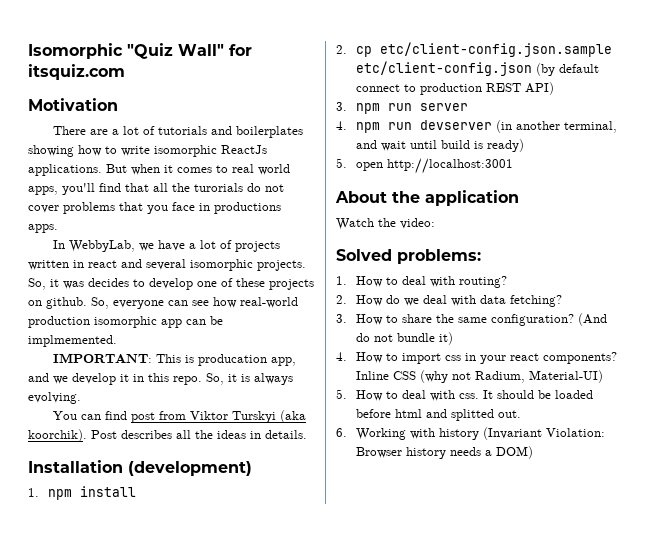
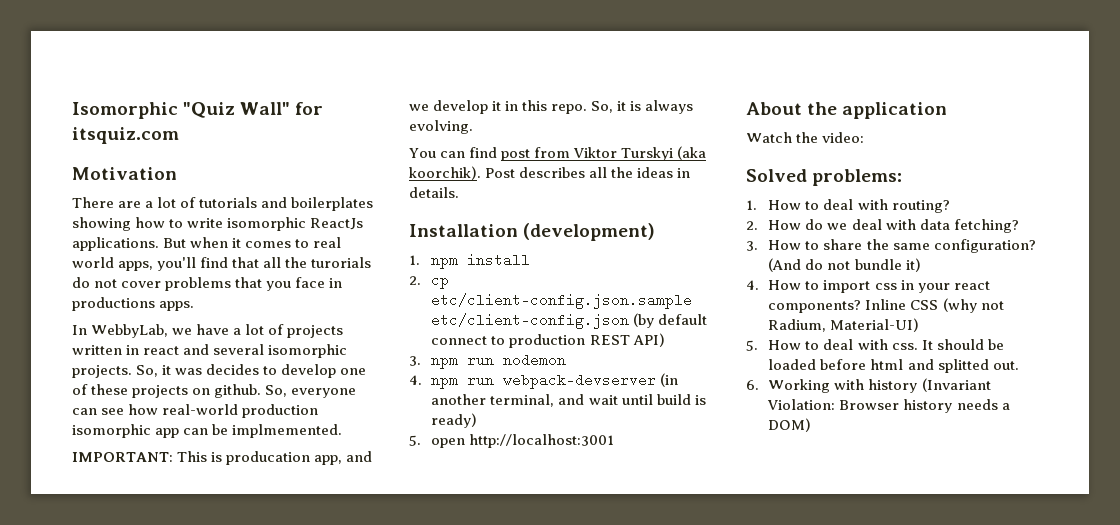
- 3. npm run server
+ 3. npm run nodemon
- 4. npm run devserver (in another terminal, and wait until build is ready)
+ 4. npm run webpack-devserver (in another terminal, and wait until build is ready)

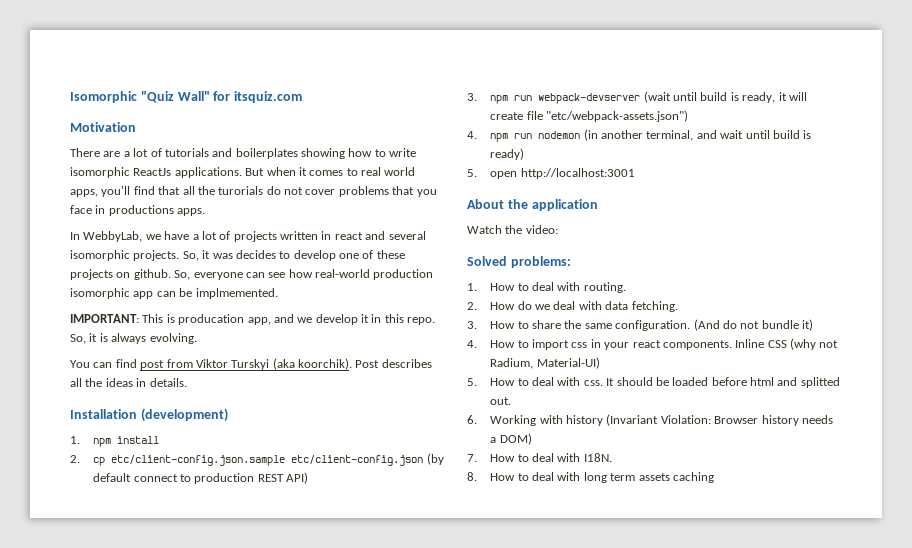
- 3. npm run nodemon
+ 3. npm run webpack-devserver (wait until build is ready, it will create file "etc/webpack-assets.json")
- 4. npm run webpack-devserver (in another terminal, and wait until build is ready)
+ 4. npm run nodemon (in another terminal, and wait until build is ready)
- 1. How to deal with routing?
+ 1. How to deal with routing.
- 2. How do we deal with data fetching?
+ 2. How do we deal with data fetching.
- 3. How to share the same configuration?
+ 3. How to share the same configuration.
- 4. How to import css in your react components?
+ 4. How to import css in your react components.
+ 7. How to deal with I18N.
+ 8. How to deal with long term assets caching

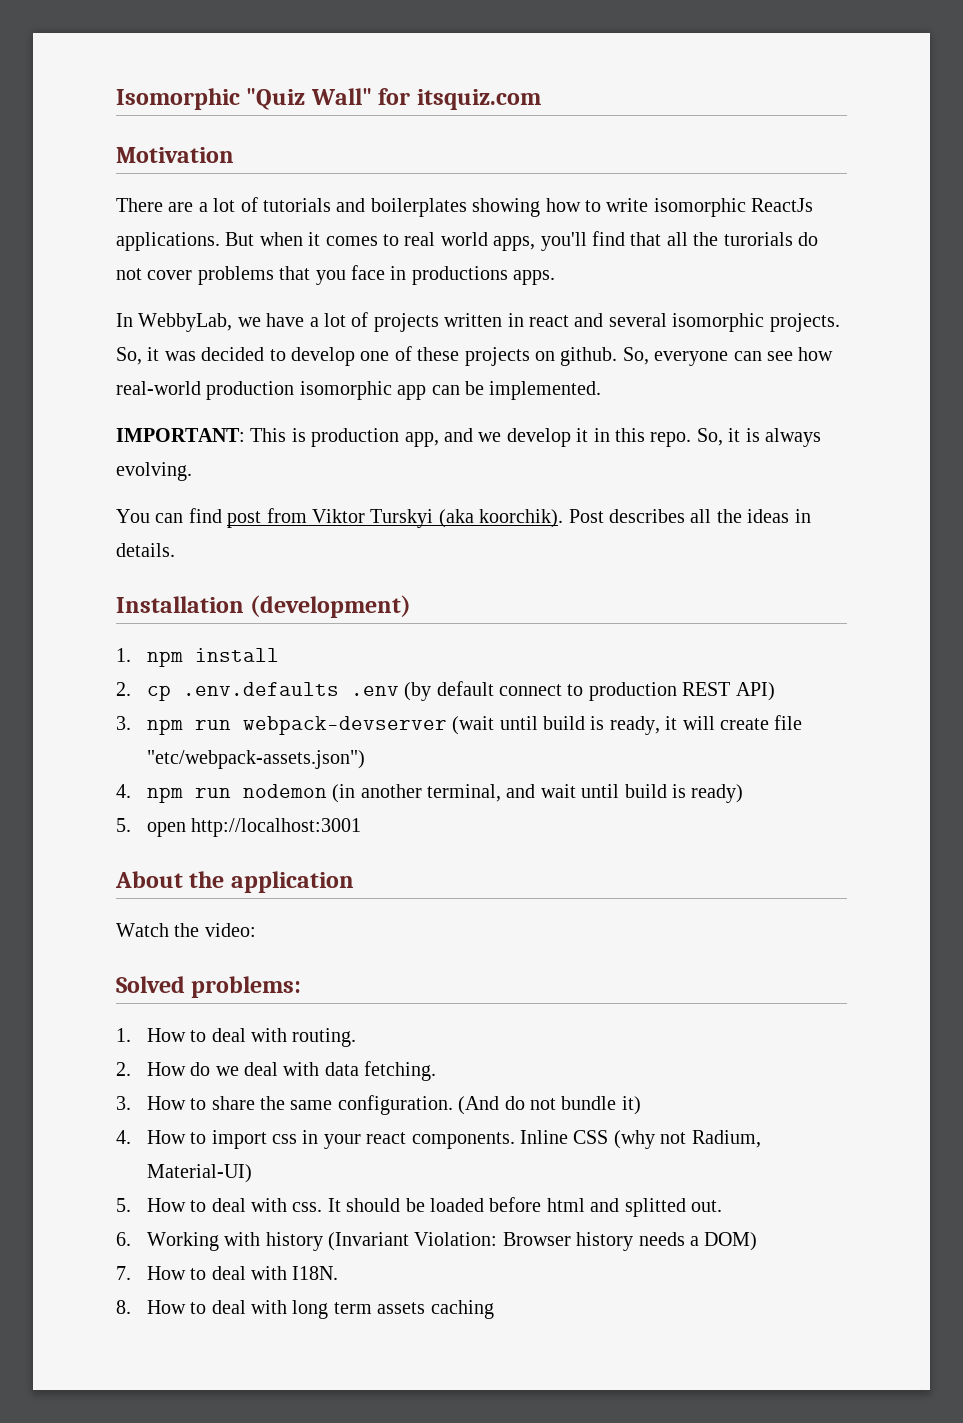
- So, it was decides to develop one of these projects on github.
+ So, it was decided to develop one of these projects on github.
- So, everyone can see how real-world production isomorphic app can be implmemented.
+ So, everyone can see how real-world production isomorphic app can be implemented.
- IMPORTANT: This is producation app, and we develop it in this repo.
+ IMPORTANT: This is production app, and we develop it in this repo.
- 2. cp etc/client-config.json.sample etc/client-config.json (by default connect to production REST API)
+ 2. cp .env.defaults .env (by default connect to production REST API)

